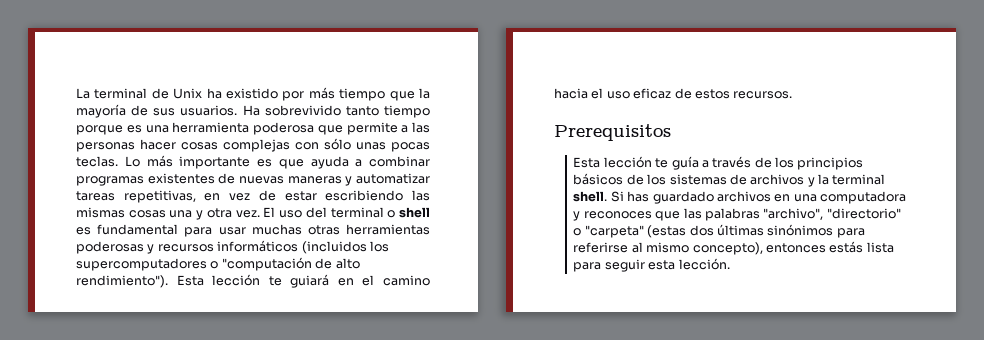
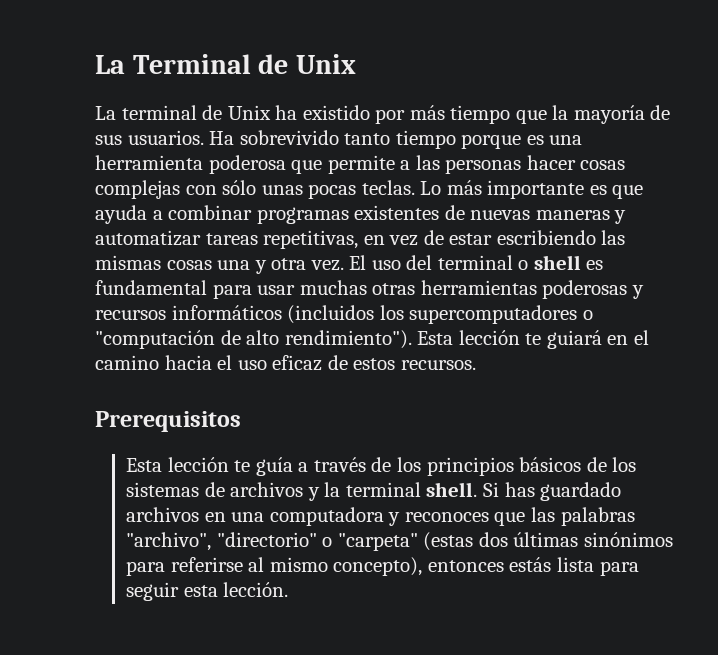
+ La Terminal de Unix

